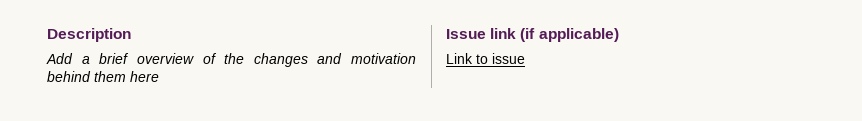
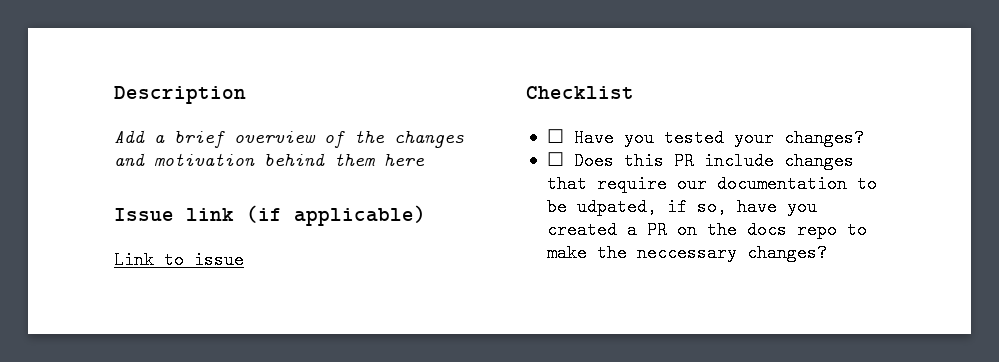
+ Checklist
+ ☐ Have you tested your changes?
+ ☐ Does this PR include changes that require our documentation to be udpated, if so, have you created a PR on the docs repo to make the neccessary changes?

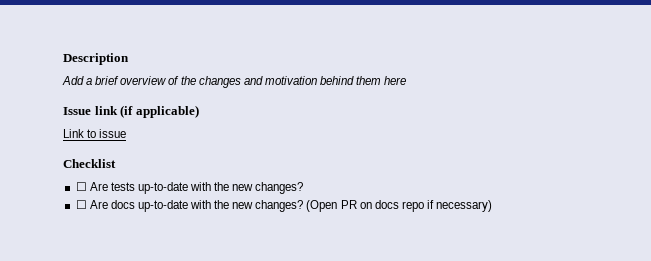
- ☐ Have you tested your changes?
- ☐ Does this PR include changes that require our documentation to be udpated, if so, have you created a PR on the docs repo to make the neccessary changes?
+ ☐ Are tests up-to-date with the new changes?
+ ☐ Are docs up-to-date with the new changes? (Open PR on docs repo if necessary)

